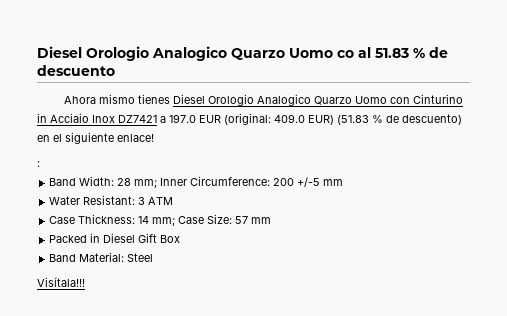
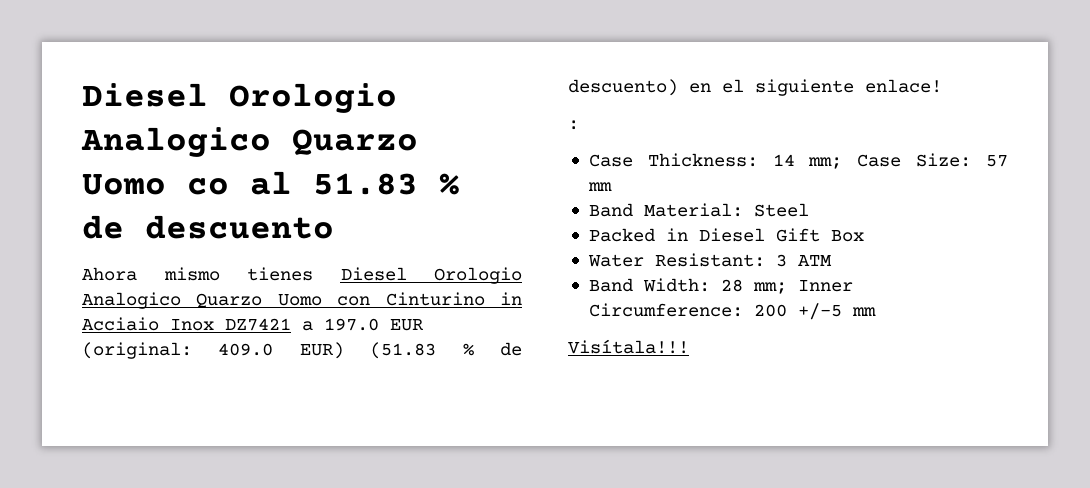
+ Case Thickness: 14 mm; Case Size: 57 mm
+ Band Material: Steel
+ Packed in Diesel Gift Box
+ Water Resistant: 3 ATM
- Water Resistant: 3 ATM
- Case Thickness: 14 mm; Case Size: 57 mm
- Packed in Diesel Gift Box
- Band Material: Steel

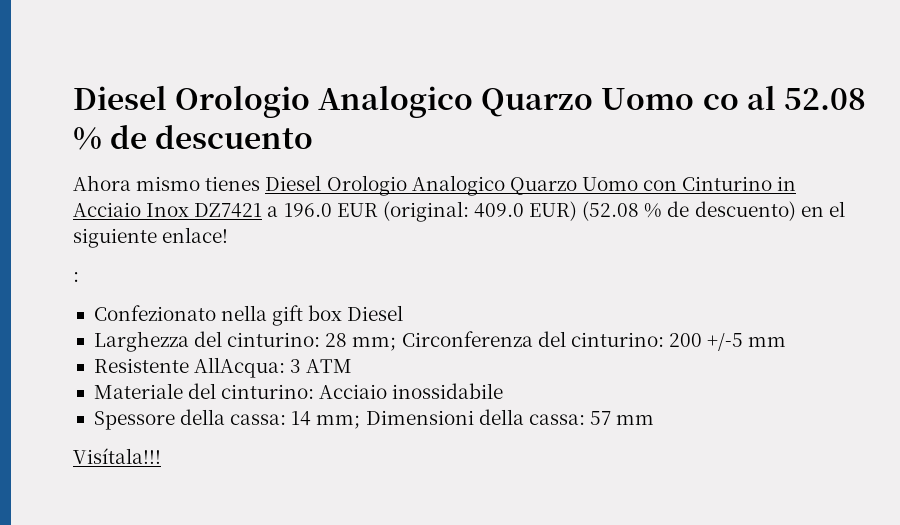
- Diesel Orologio Analogico Quarzo Uomo co al 51.83 % de descuento
+ Diesel Orologio Analogico Quarzo Uomo co al 52.08 % de descuento
- Ahora mismo tienes Diesel Orologio Analogico Quarzo Uomo con Cinturino in Acciaio Inox DZ7421 a 197.0 EUR (original: 409.0 EUR) (51.83 % de descuento) en el siguiente enlace!
+ Ahora mismo tienes Diesel Orologio Analogico Quarzo Uomo con Cinturino in Acciaio Inox DZ7421 a 196.0 EUR (original: 409.0 EUR) (52.08 % de descuento) en el siguiente enlace!
- Case Thickness: 14 mm; Case Size: 57 mm
- Band Material: Steel
- Packed in Diesel Gift Box
- Water Resistant: 3 ATM
- Band Width: 28 mm; Inner Circumference: 200 +/-5 mm
+ Confezionato nella gift box Diesel
+ Larghezza del cinturino: 28 mm; Circonferenza del cinturino: 200 +/-5 mm
+ Resistente AllAcqua: 3 ATM
+ Materiale del cinturino: Acciaio inossidabile
+ Spessore della cassa: 14 mm; Dimensioni della cassa: 57 mm

